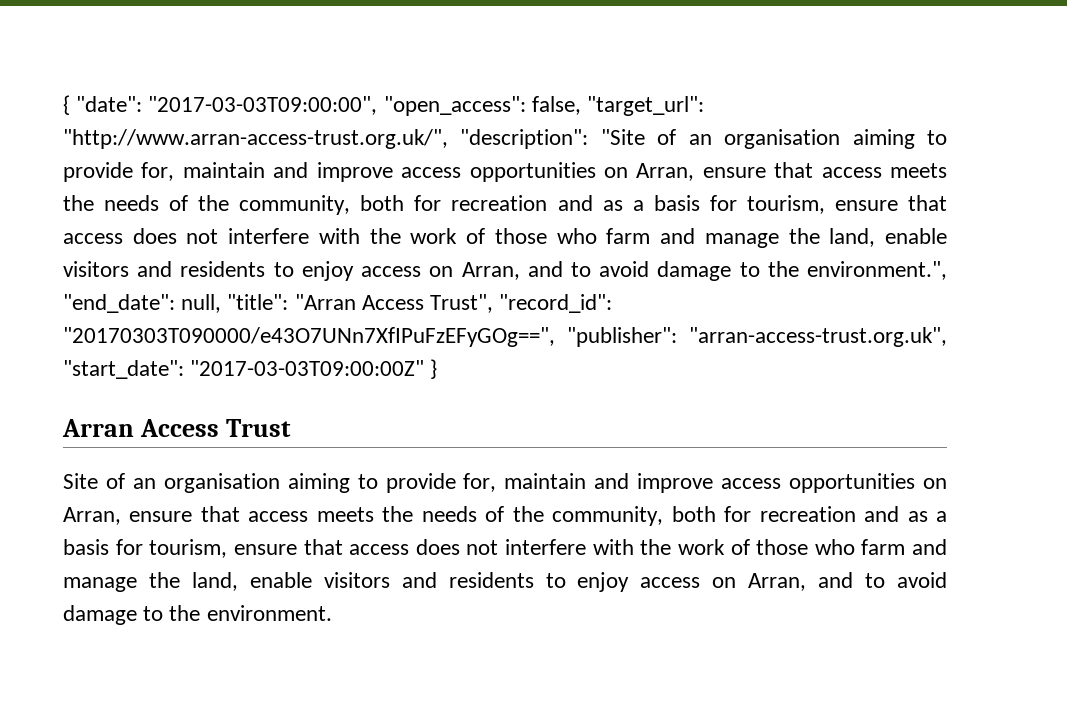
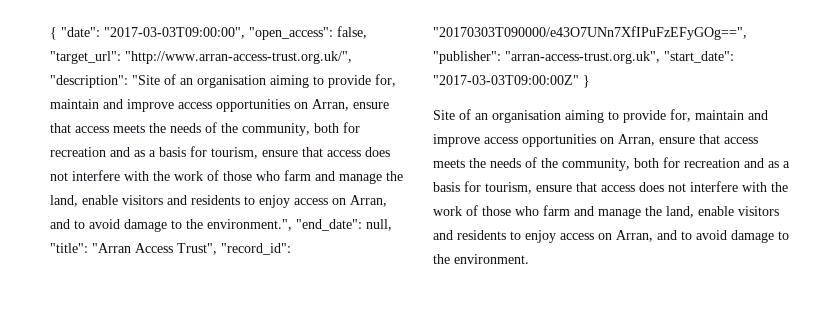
- Arran Access Trust

